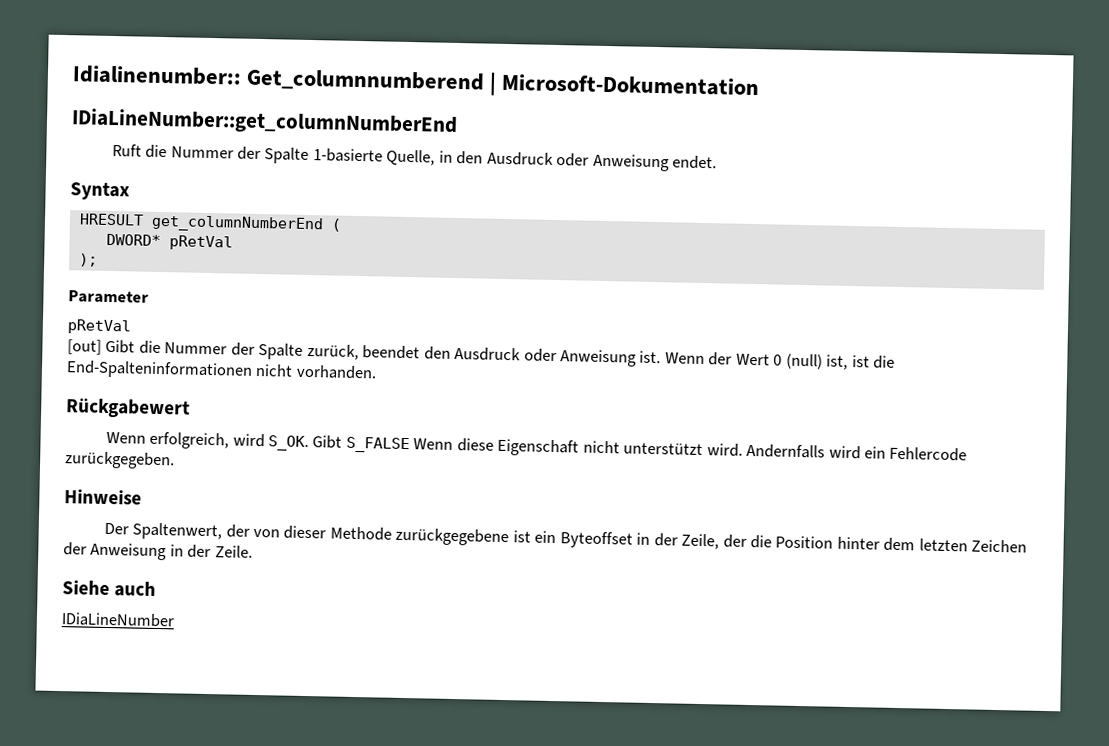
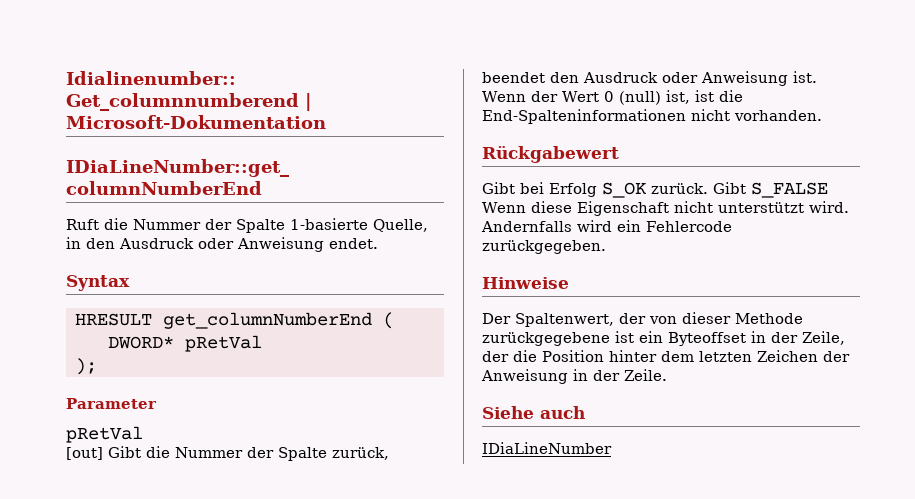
- Wenn erfolgreich, wird S_OK.
+ Gibt bei Erfolg S_OK zurück.

